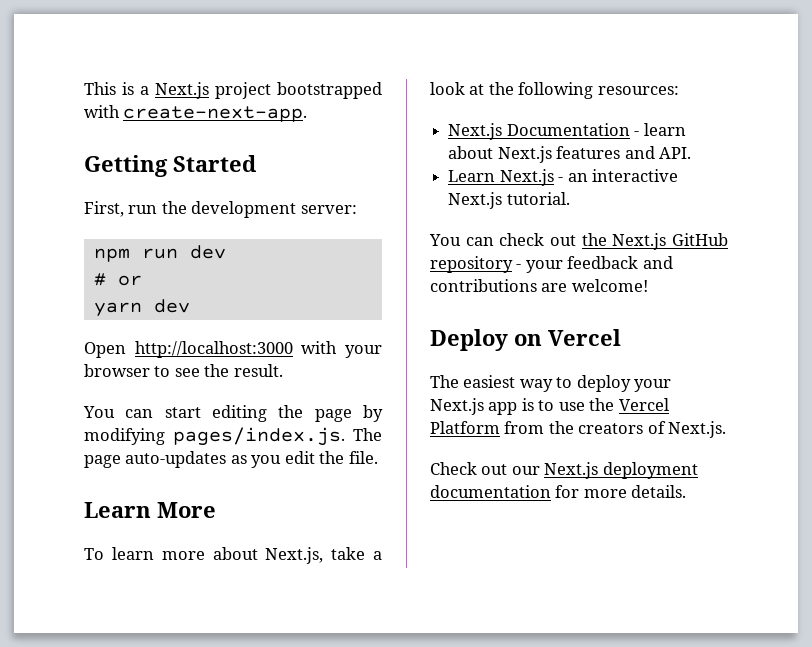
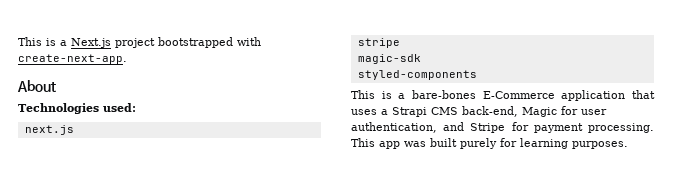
- Getting Started
- First, run the development server:
- npm run dev
- # or
- yarn dev
- Open http://localhost:3000 with your browser to see the result.
- You can start editing the page by modifying pages/index.js. The page auto-updates as you edit the file.
- Learn More
- To learn more about Next.js, take a look at the following resources:
- Next.js Documentation - learn about Next.js features and API.
- Learn Next.js - an interactive Next.js tutorial.
- You can check out the Next.js GitHub repository - your feedback and contributions are welcome!
- Deploy on Vercel
- The easiest way to deploy your Next.js app is to use the Vercel Platform from the creators of Next.js.
- Check out our Next.js deployment documentation for more details.
+ About
+ Technologies used:
+ next.js
+ stripe
+ magic-sdk
+ styled-components
+ This is a bare-bones E-Commerce application that uses a Strapi CMS back-end, Magic for user authentication, and Stripe for payment processing. This app was built purely for learning purposes.

